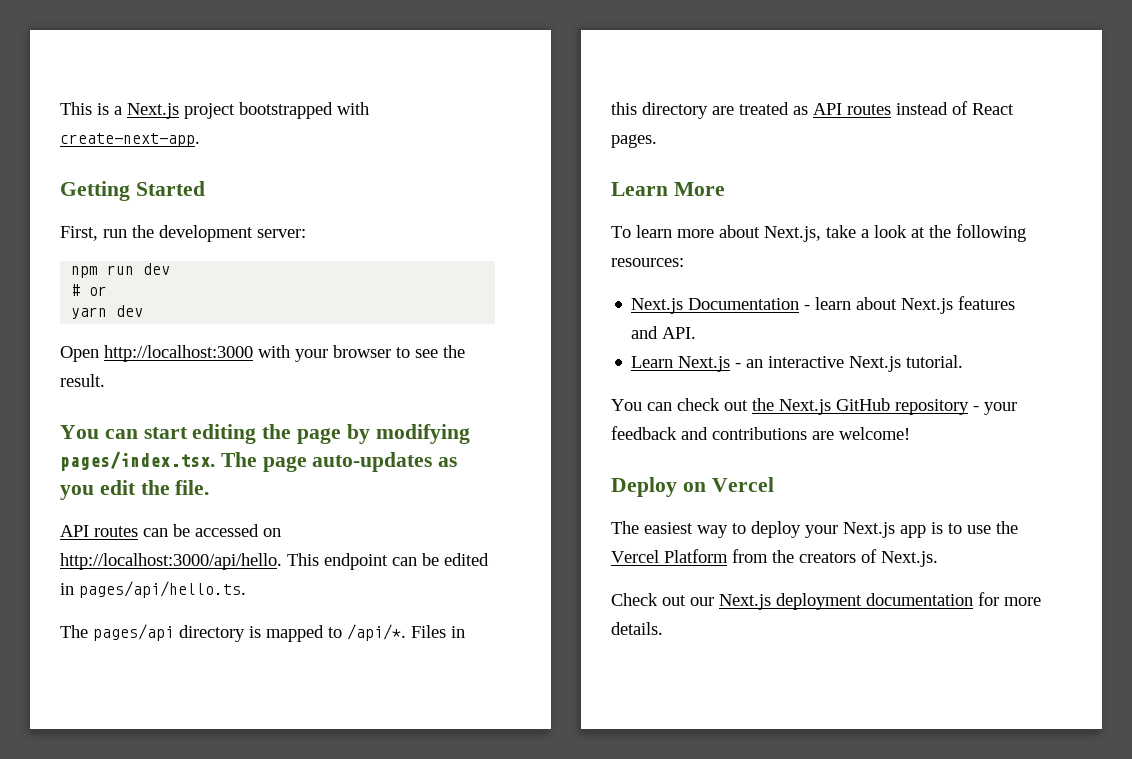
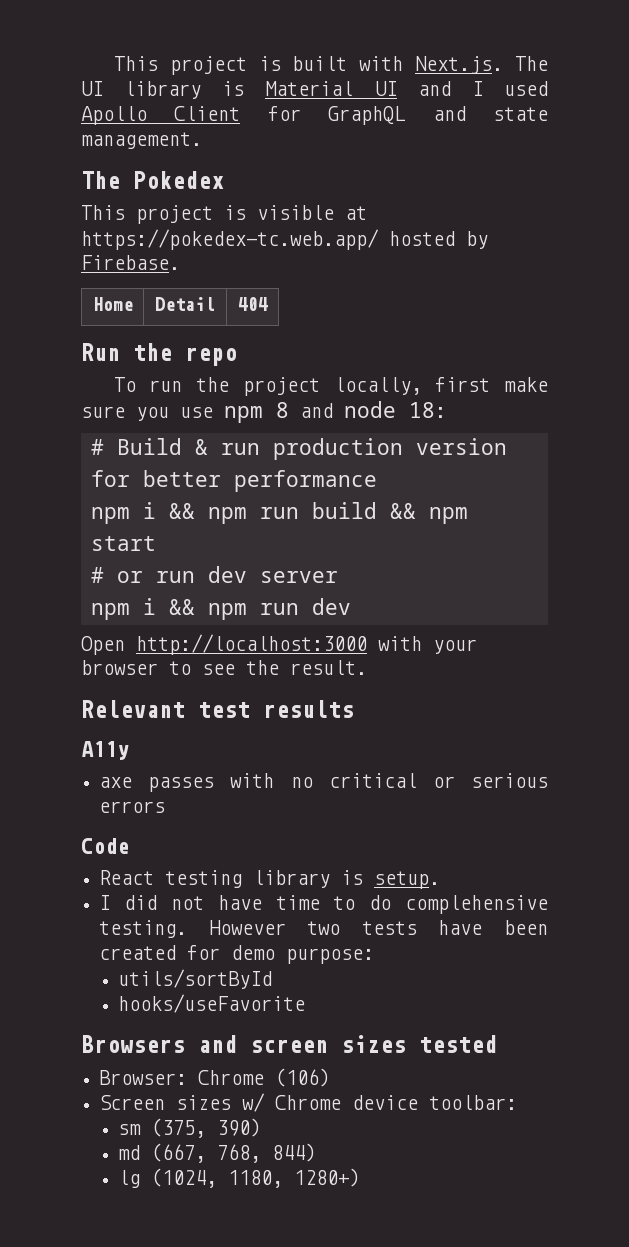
- This is a Next.js project bootstrapped with create-next-app.
- Getting Started
- First, run the development server:
- npm run dev
- # or
- yarn dev
+ This project is built with Next.js. The UI library is Material UI and I used Apollo Client for GraphQL and state management.
+ The Pokedex
+ This project is visible at https://pokedex-tc.web.app/ hosted by Firebase.
+ Home | Detail | 404
+ Run the repo
+ To run the project locally, first make sure you use npm 8 and node 18:
+ # Build & run production version for better performance
+ npm i && npm run build && npm start
+ # or run dev server
+ npm i && npm run dev
- You can start editing the page by modifying pages/index.tsx. The page auto-updates as you edit the file.
- API routes can be accessed on http://localhost:3000/api/hello. This endpoint can be edited in pages/api/hello.ts.
- The pages/api directory is mapped to /api/*. Files in this directory are treated as API routes instead of React pages.
- Learn More
- To learn more about Next.js, take a look at the following resources:
- Next.js Documentation - learn about Next.js features and API.
- Learn Next.js - an interactive Next.js tutorial.
- You can check out the Next.js GitHub repository - your feedback and contributions are welcome!
- Deploy on Vercel
- The easiest way to deploy your Next.js app is to use the Vercel Platform from the creators of Next.js.
- Check out our Next.js deployment documentation for more details.
+ Relevant test results
+ A11y
+ axe passes with no critical or serious errors
+ Code
+ React testing library is setup.
+ I did not have time to do complehensive testing. However two tests have been created for demo purpose:
+ utils/sortById
+ hooks/useFavorite
+ Browsers and screen sizes tested
+ Browser: Chrome (106)
+ Screen sizes w/ Chrome device toolbar:
+ sm (375, 390)
+ md (667, 768, 844)
+ lg (1024, 1180, 1280+)

